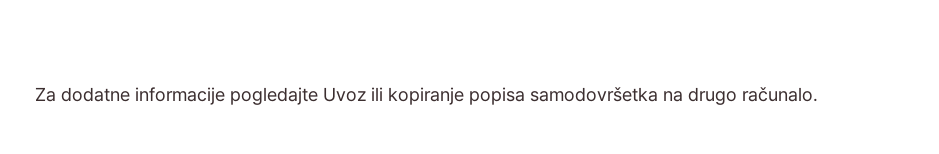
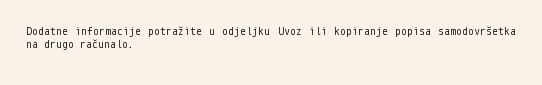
- Za dodatne informacije pogledajte Uvoz ili kopiranje popisa samodovršetka na drugo računalo.
+ Dodatne informacije potražite u odjeljku Uvoz ili kopiranje popisa samodovršetka na drugo računalo.

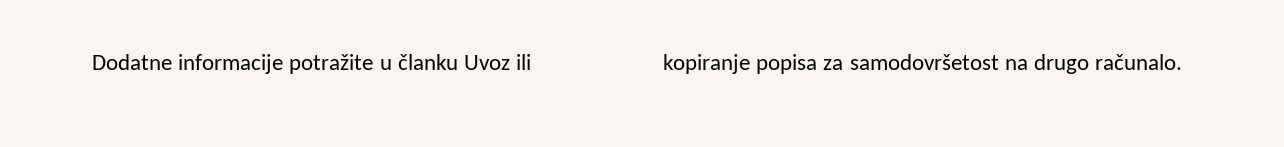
- Dodatne informacije potražite u odjeljku Uvoz ili kopiranje popisa samodovršetka na drugo računalo.
+ Dodatne informacije potražite u članku Uvoz ili kopiranje popisa za samodovršetost na drugo računalo.

